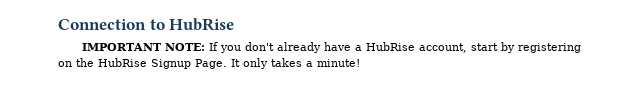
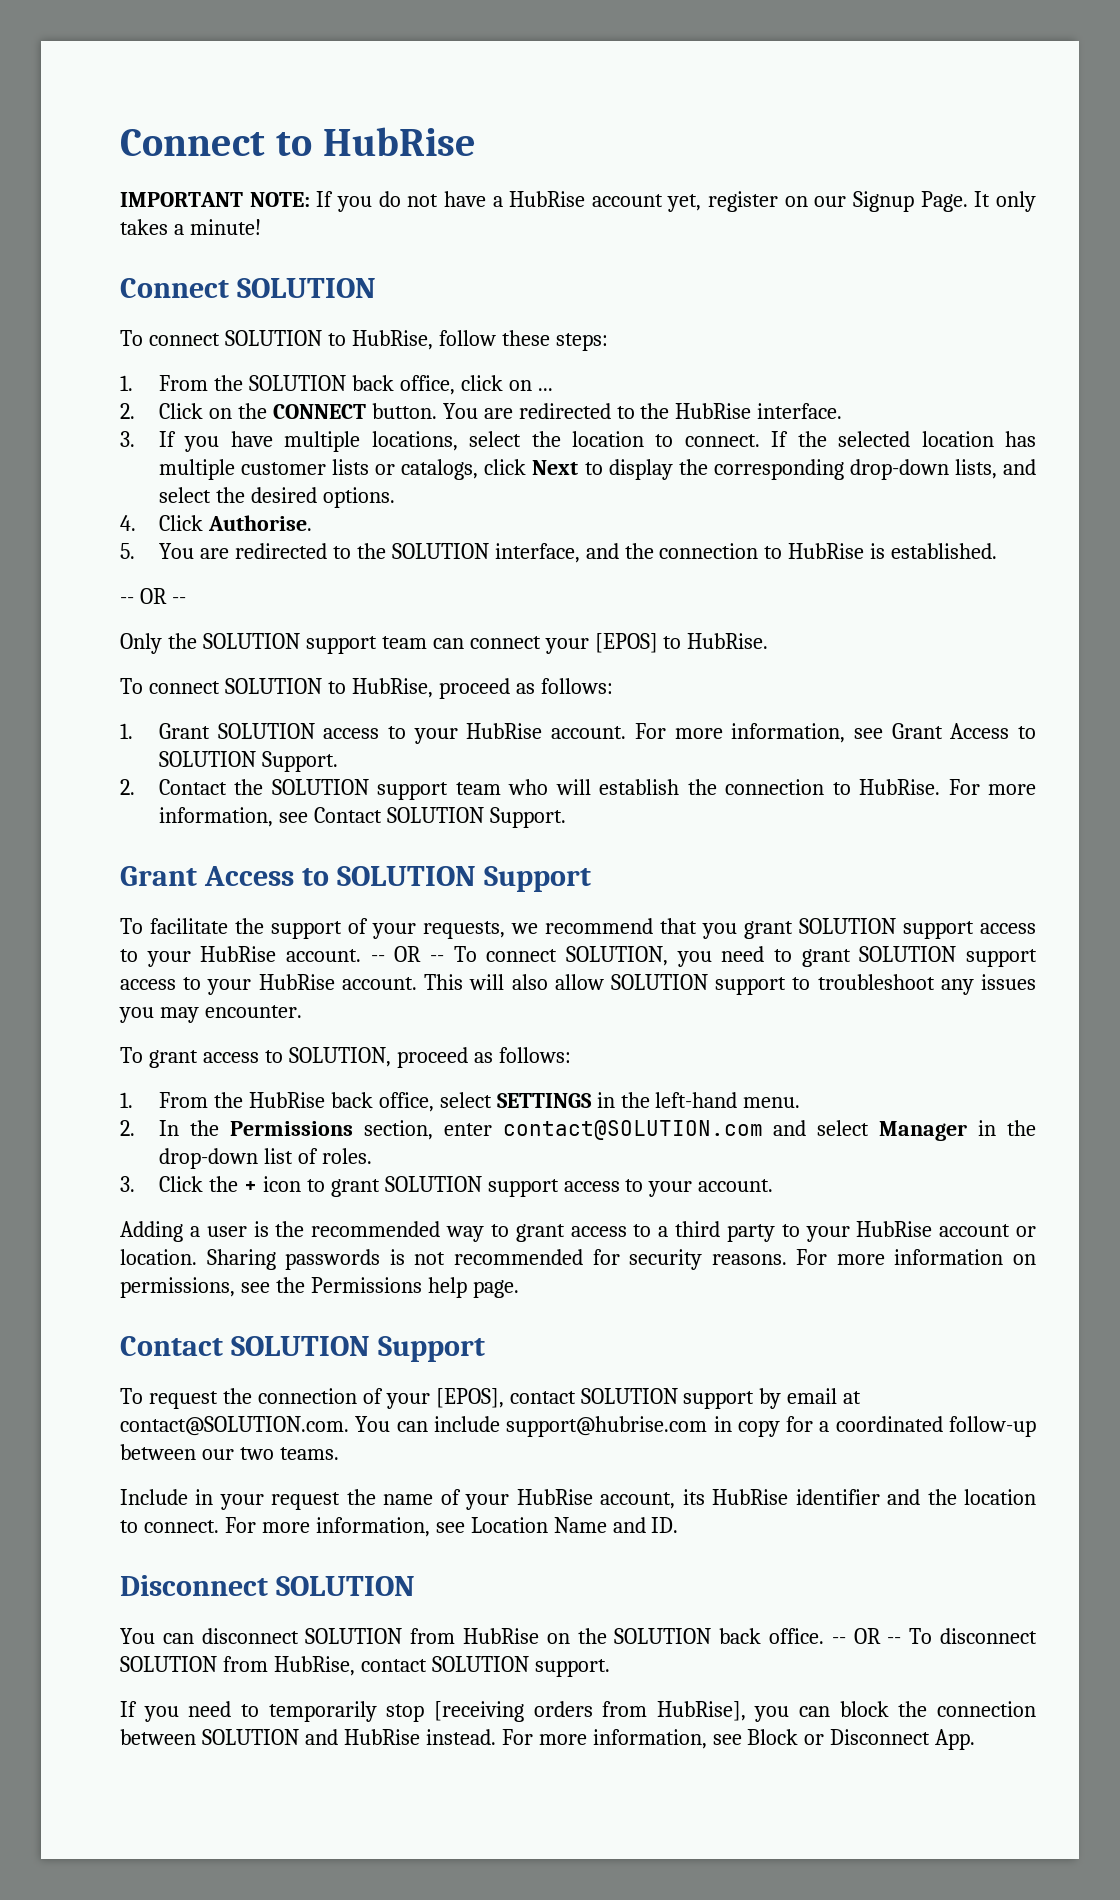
- Connection to HubRise
+ Connect to HubRise
- IMPORTANT NOTE: If you don't already have a HubRise account, start by registering on the HubRise Signup Page.
+ IMPORTANT NOTE: If you do not have a HubRise account yet, register on our Signup Page.
+ Connect SOLUTION
+ To connect SOLUTION to HubRise, follow these steps:
+ 1. From the SOLUTION back office, click on ...
+ 2. Click on the CONNECT button. You are redirected to the HubRise interface.
+ 3. If you have multiple locations, select the location to connect. If the selected location has multiple customer lists or catalogs, click Next to display the corresponding drop-down lists, and select the desired options.
+ 4. Click Authorise.
+ 5. You are redirected to the SOLUTION interface, and the connection to HubRise is established.
+ -- OR --
+ Only the SOLUTION support team can connect your [EPOS] to HubRise.
+ To connect SOLUTION to HubRise, proceed as follows:
+ 1. Grant SOLUTION access to your HubRise account. For more information, see Grant Access to SOLUTION Support.
+ 2. Contact the SOLUTION support team who will establish the connection to HubRise. For more information, see Contact SOLUTION Support.
+ Grant Access to SOLUTION Support
+ To facilitate the support of your requests, we recommend that you grant SOLUTION support access to your HubRise account. -- OR -- To connect SOLUTION, you need to grant SOLUTION support access to your HubRise account. This will also allow SOLUTION support to troubleshoot any issues you may encounter.
+ To grant access to SOLUTION, proceed as follows:
+ 1. From the HubRise back office, select SETTINGS in the left-hand menu.
+ 2. In the Permissions section, enter contact@SOLUTION.com and select Manager in the drop-down list of roles.
+ 3. Click the + icon to grant SOLUTION support access to your account.
+ Adding a user is the recommended way to grant access to a third party to your HubRise account or location. Sharing passwords is not recommended for security reasons. For more information on permissions, see the Permissions help page.
+ Contact SOLUTION Support
+ To request the connection of your [EPOS], contact SOLUTION support by email at contact@SOLUTION.com. You can include support@hubrise.com in copy for a coordinated follow-up between our two teams.
+ Include in your request the name of your HubRise account, its HubRise identifier and the location to connect. For more information, see Location Name and ID.
+ Disconnect SOLUTION
+ You can disconnect SOLUTION from HubRise on the SOLUTION back office. -- OR -- To disconnect SOLUTION from HubRise, contact SOLUTION support.
+ If you need to temporarily stop [receiving orders from HubRise], you can block the connection between SOLUTION and HubRise instead. For more information, see Block or Disconnect App.

